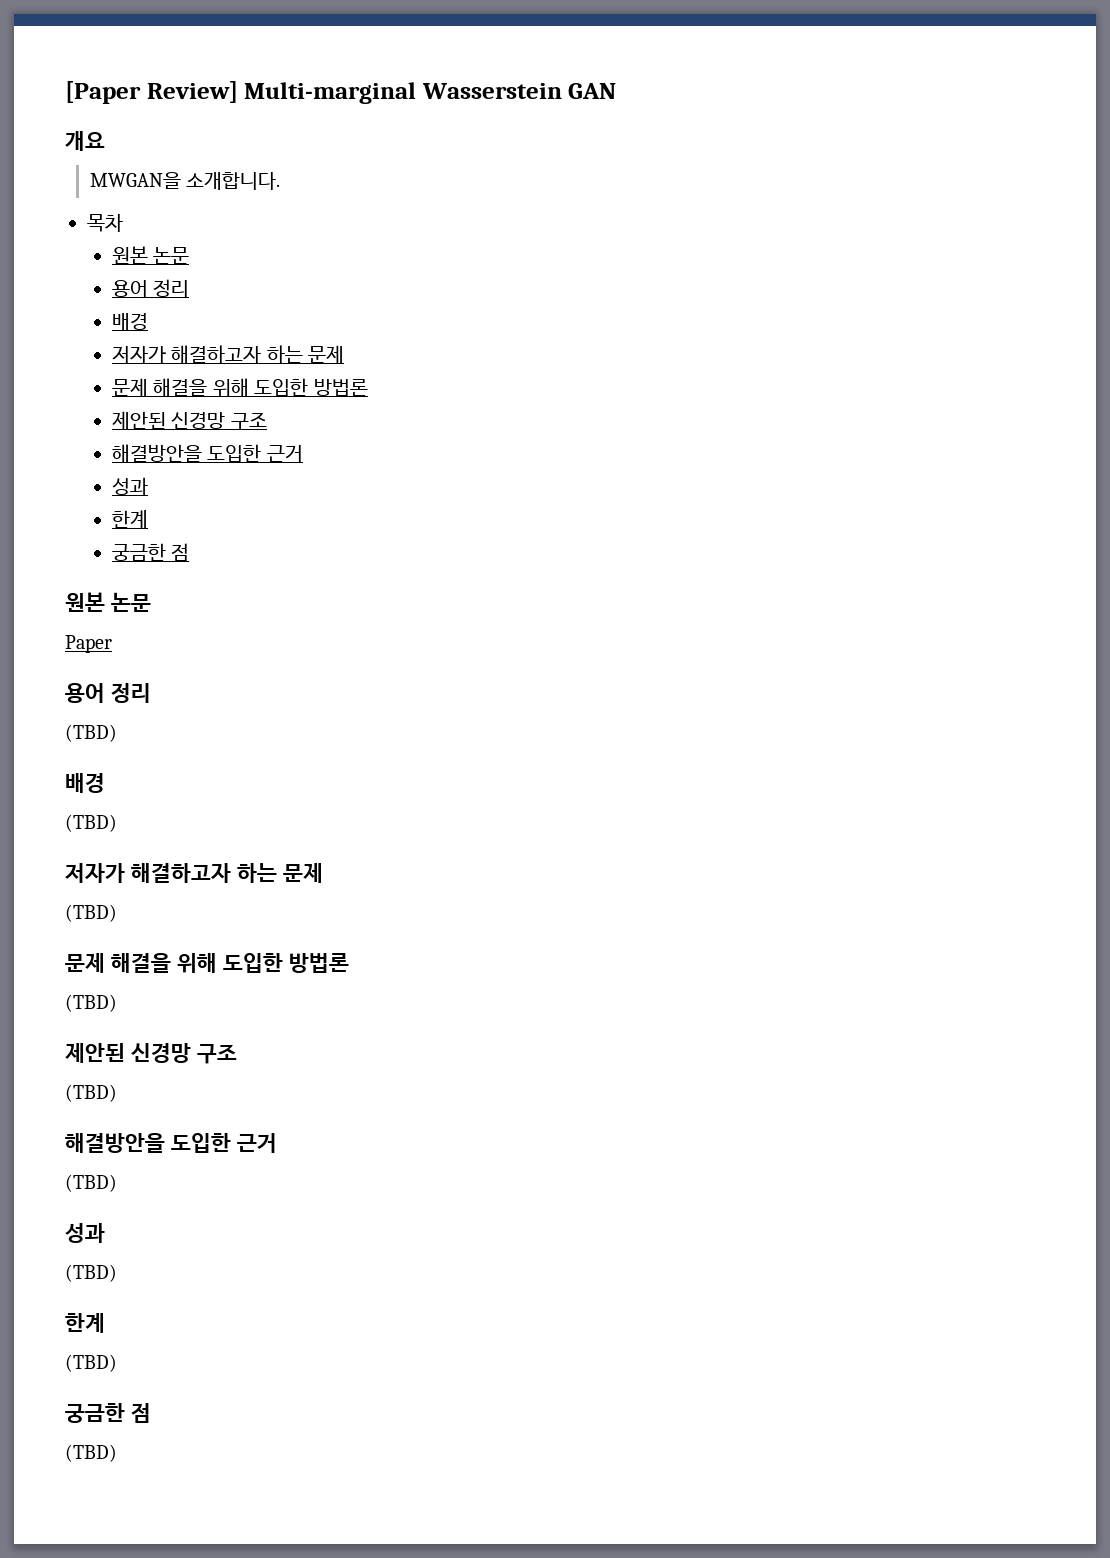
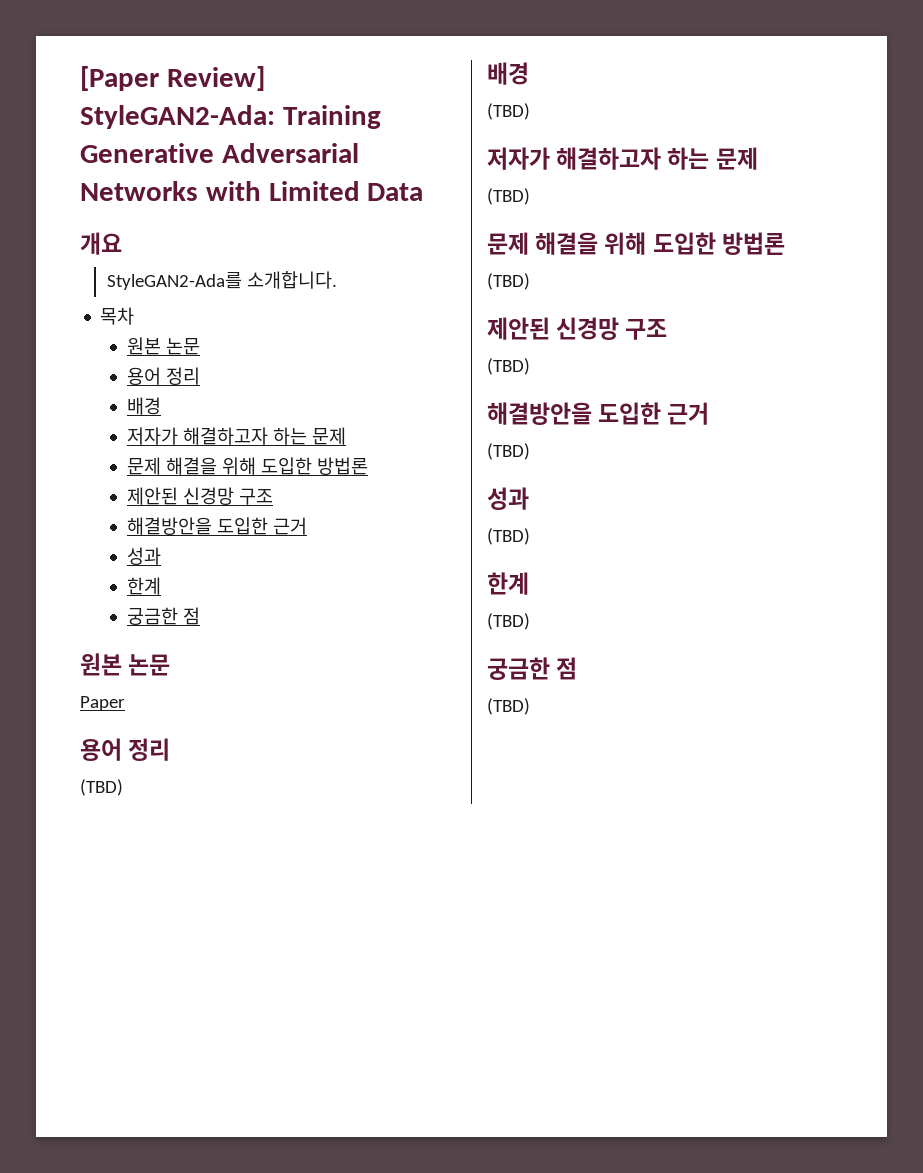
- [Paper Review] Multi-marginal Wasserstein GAN
+ [Paper Review] StyleGAN2-Ada: Training Generative Adversarial Networks with Limited Data
- MWGAN을 소개합니다.
+ StyleGAN2-Ada를 소개합니다.

